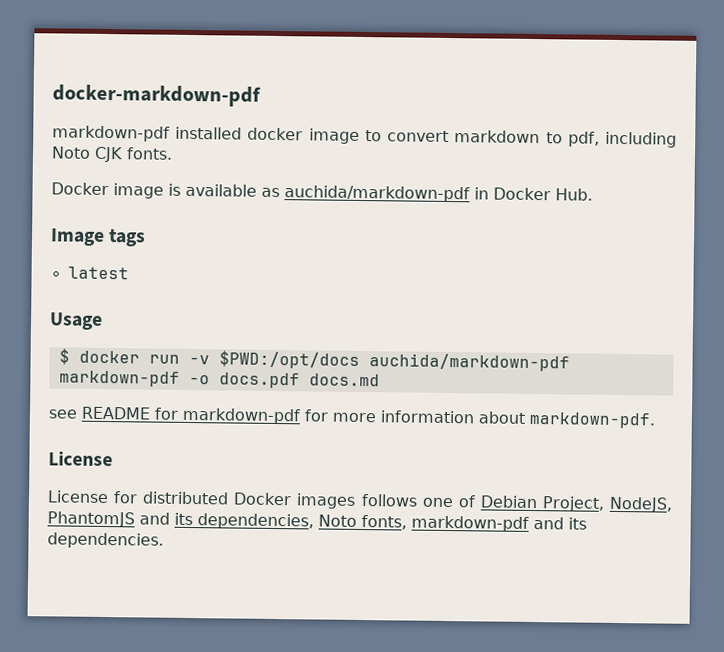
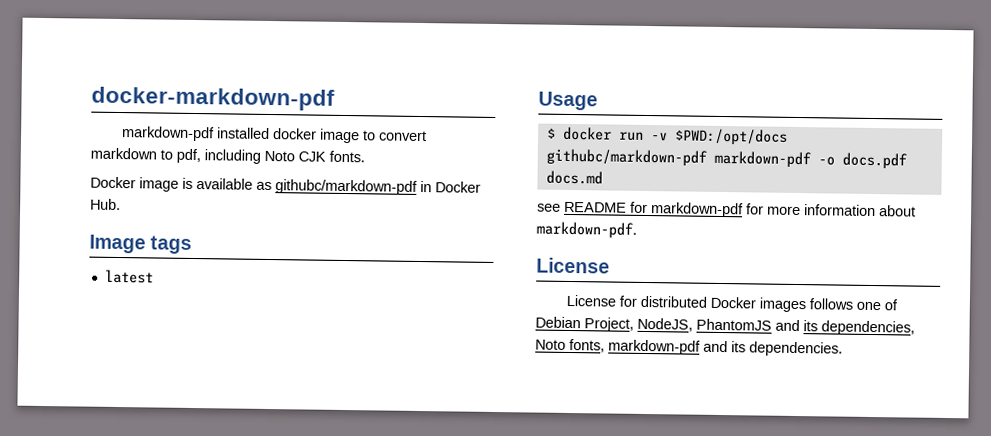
- Docker image is available as auchida/markdown-pdf in Docker Hub.
+ Docker image is available as githubc/markdown-pdf in Docker Hub.
- $ docker run -v $PWD:/opt/docs auchida/markdown-pdf markdown-pdf -o docs.pdf docs.md
+ $ docker run -v $PWD:/opt/docs githubc/markdown-pdf markdown-pdf -o docs.pdf docs.md

